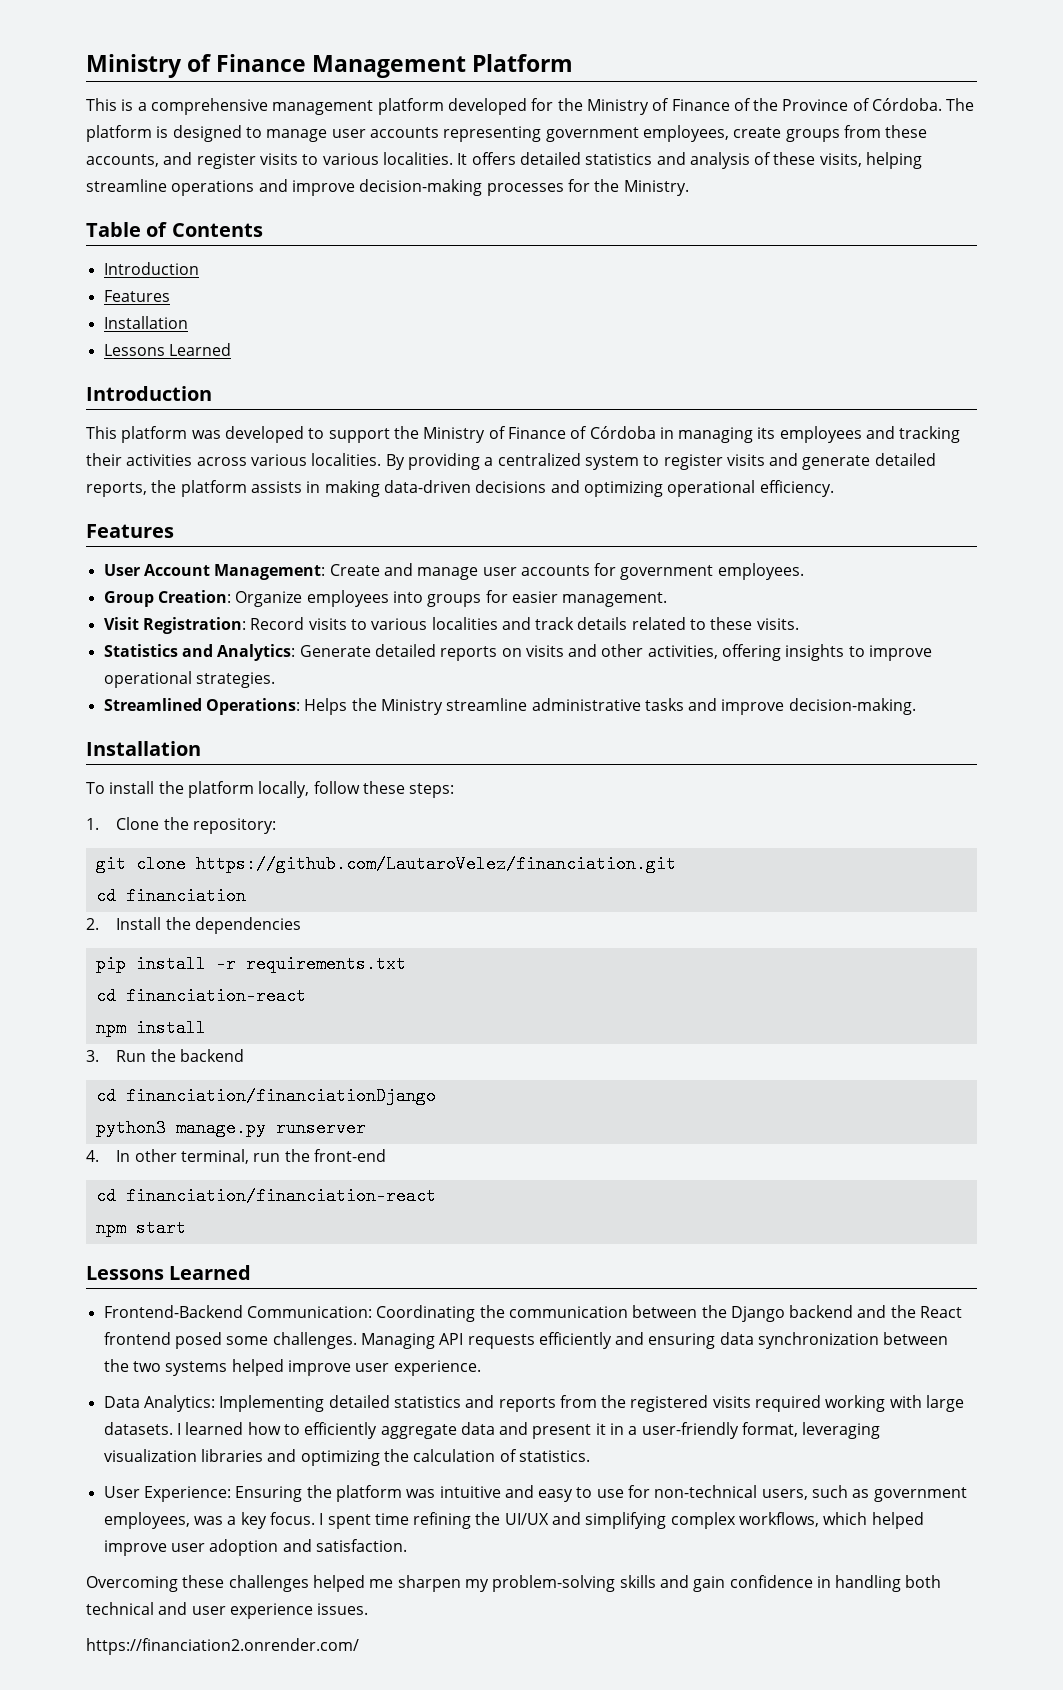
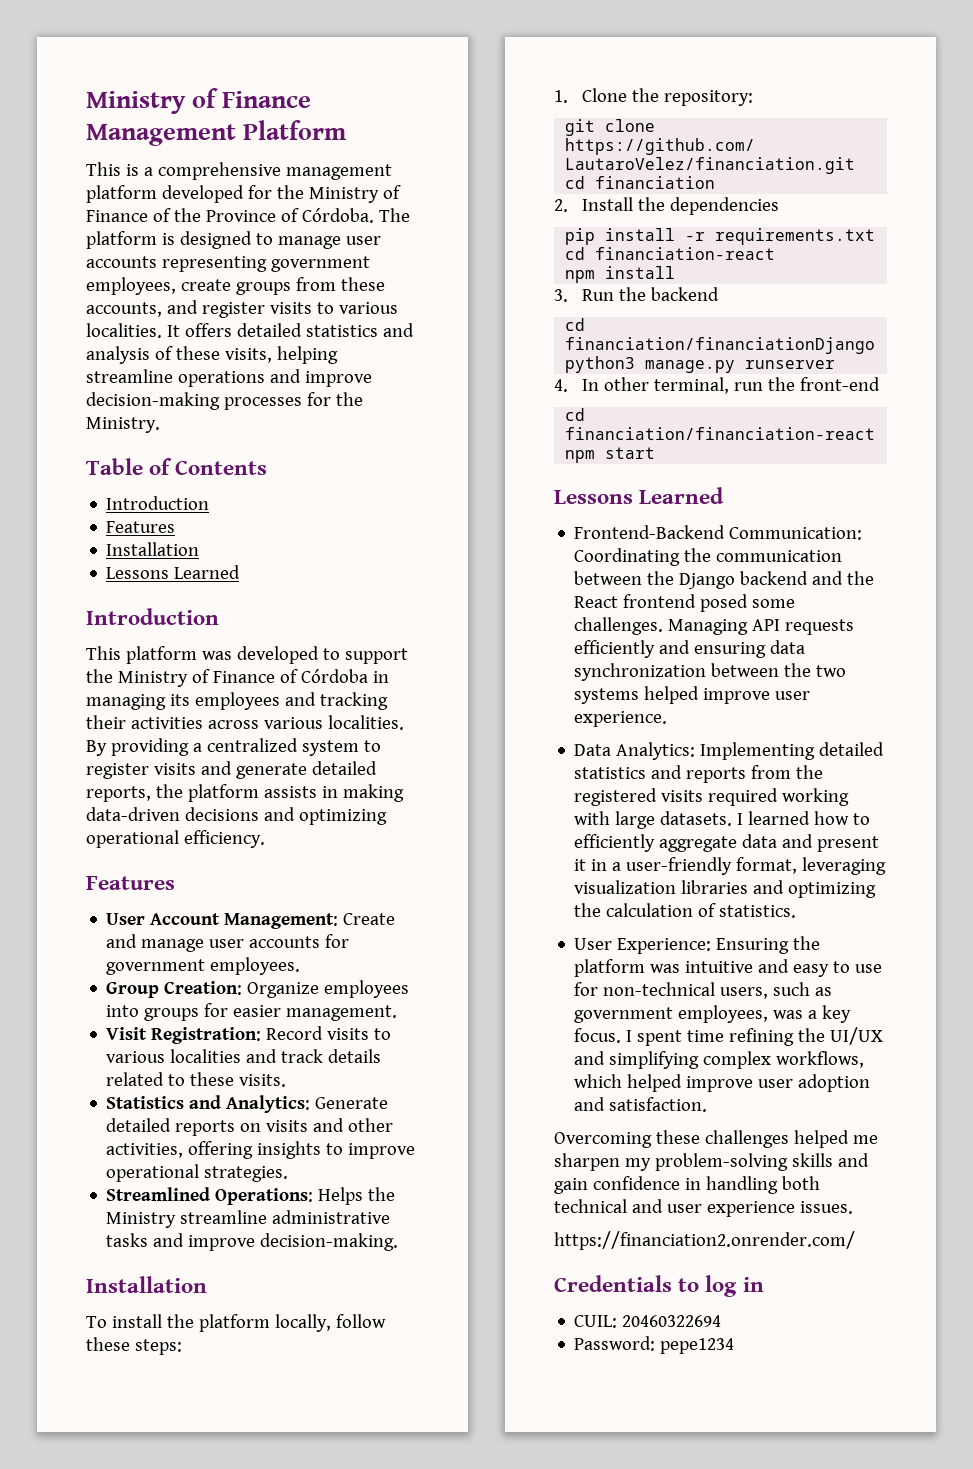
+ Credentials to log in
+ CUIL: 20460322694
+ Password: pepe1234

